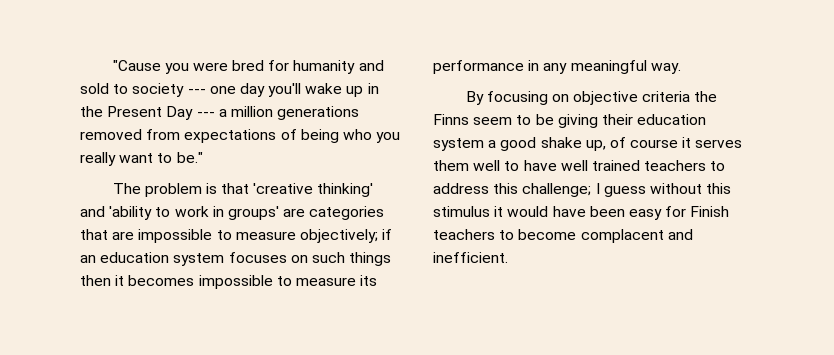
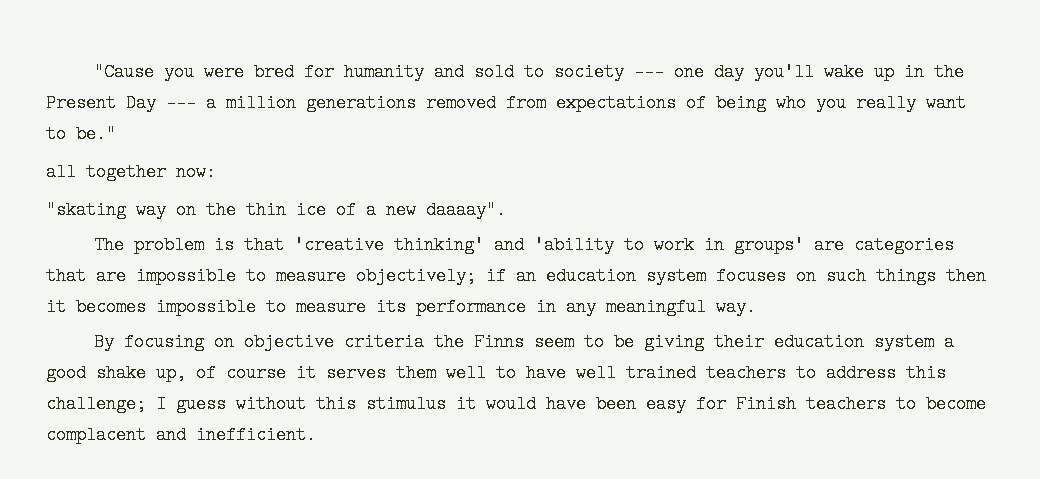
+ all together now:
+ "skating way on the thin ice of a new daaaay".

